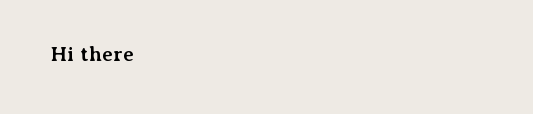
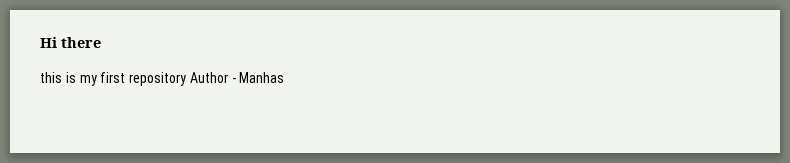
+ this is my first repository Author - Manhas

